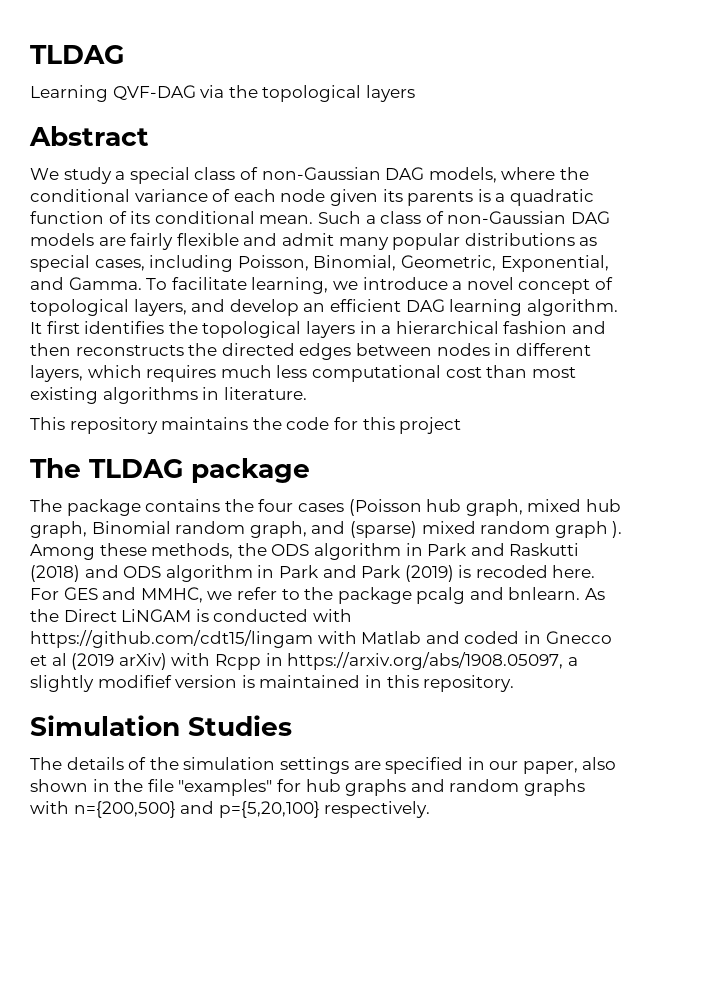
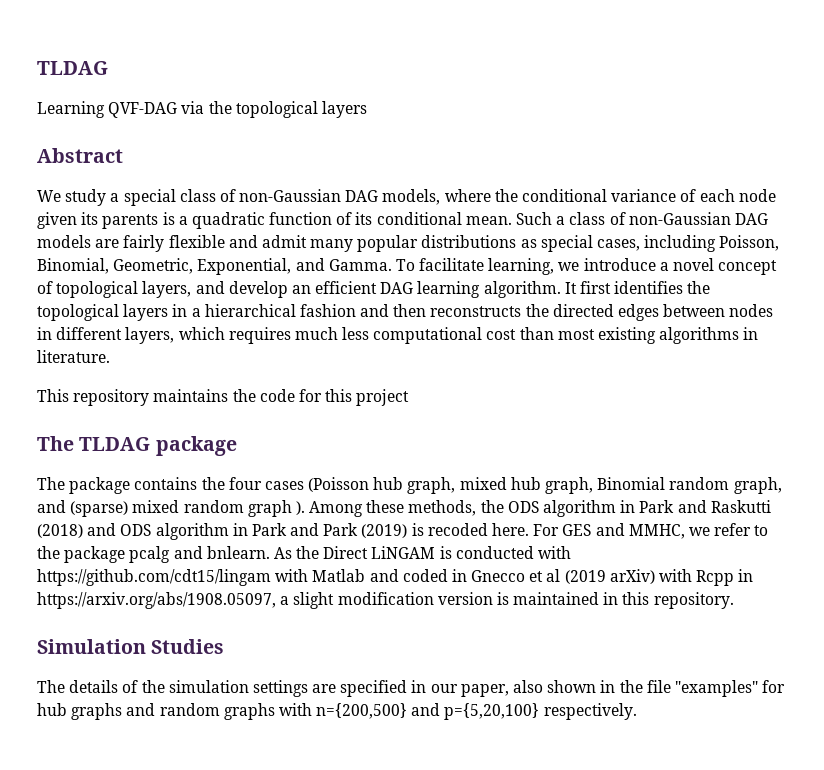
- As the Direct LiNGAM is conducted with https://github.com/cdt15/lingam with Matlab and coded in Gnecco et al (2019 arXiv) with Rcpp in https://arxiv.org/abs/1908.05097, a slightly modifief version is maintained in this repository.
+ As the Direct LiNGAM is conducted with https://github.com/cdt15/lingam with Matlab and coded in Gnecco et al (2019 arXiv) with Rcpp in https://arxiv.org/abs/1908.05097, a slight modification version is maintained in this repository.

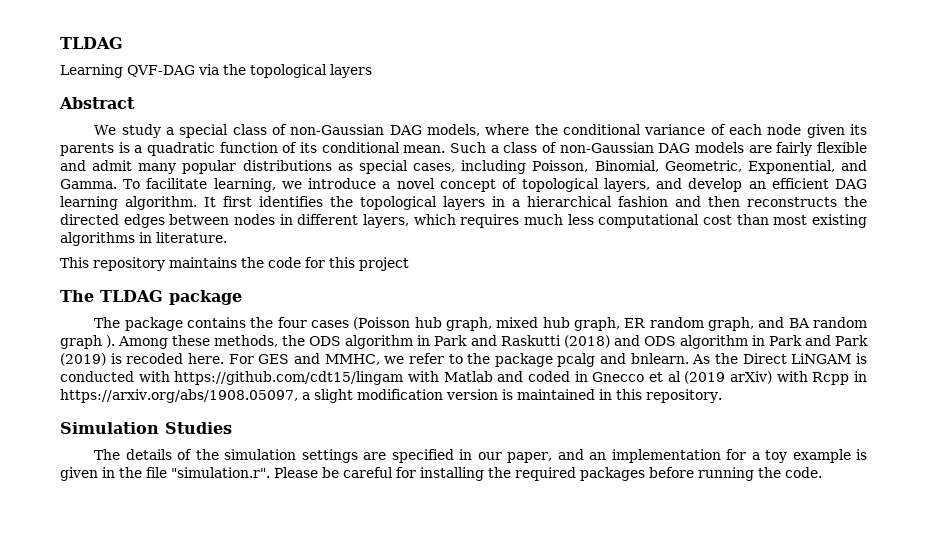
- The package contains the four cases (Poisson hub graph, mixed hub graph, Binomial random graph, and (sparse) mixed random graph ).
+ The package contains the four cases (Poisson hub graph, mixed hub graph, ER random graph, and BA random graph ).
- The details of the simulation settings are specified in our paper, also shown in the file "examples" for hub graphs and random graphs with n={200,500} and p={5,20,100} respectively.
+ The details of the simulation settings are specified in our paper, and an implementation for a toy example is given in the file "simulation.r". Please be careful for installing the required packages before running the code.

